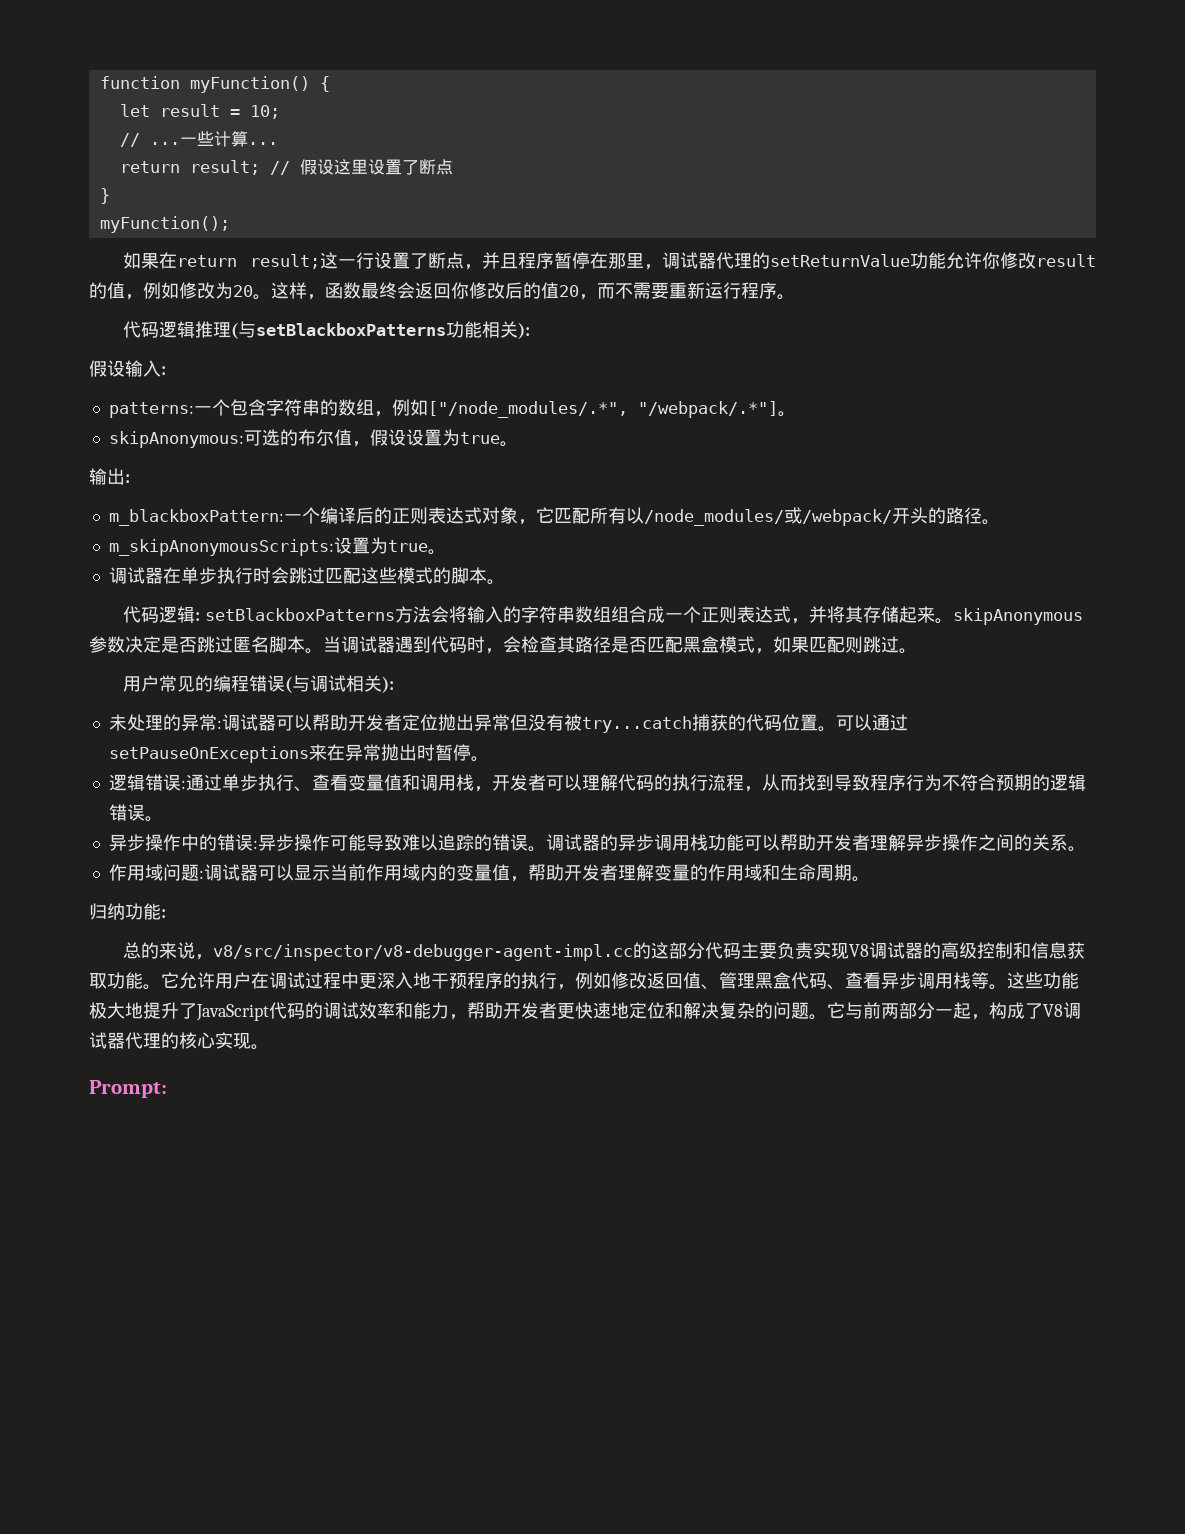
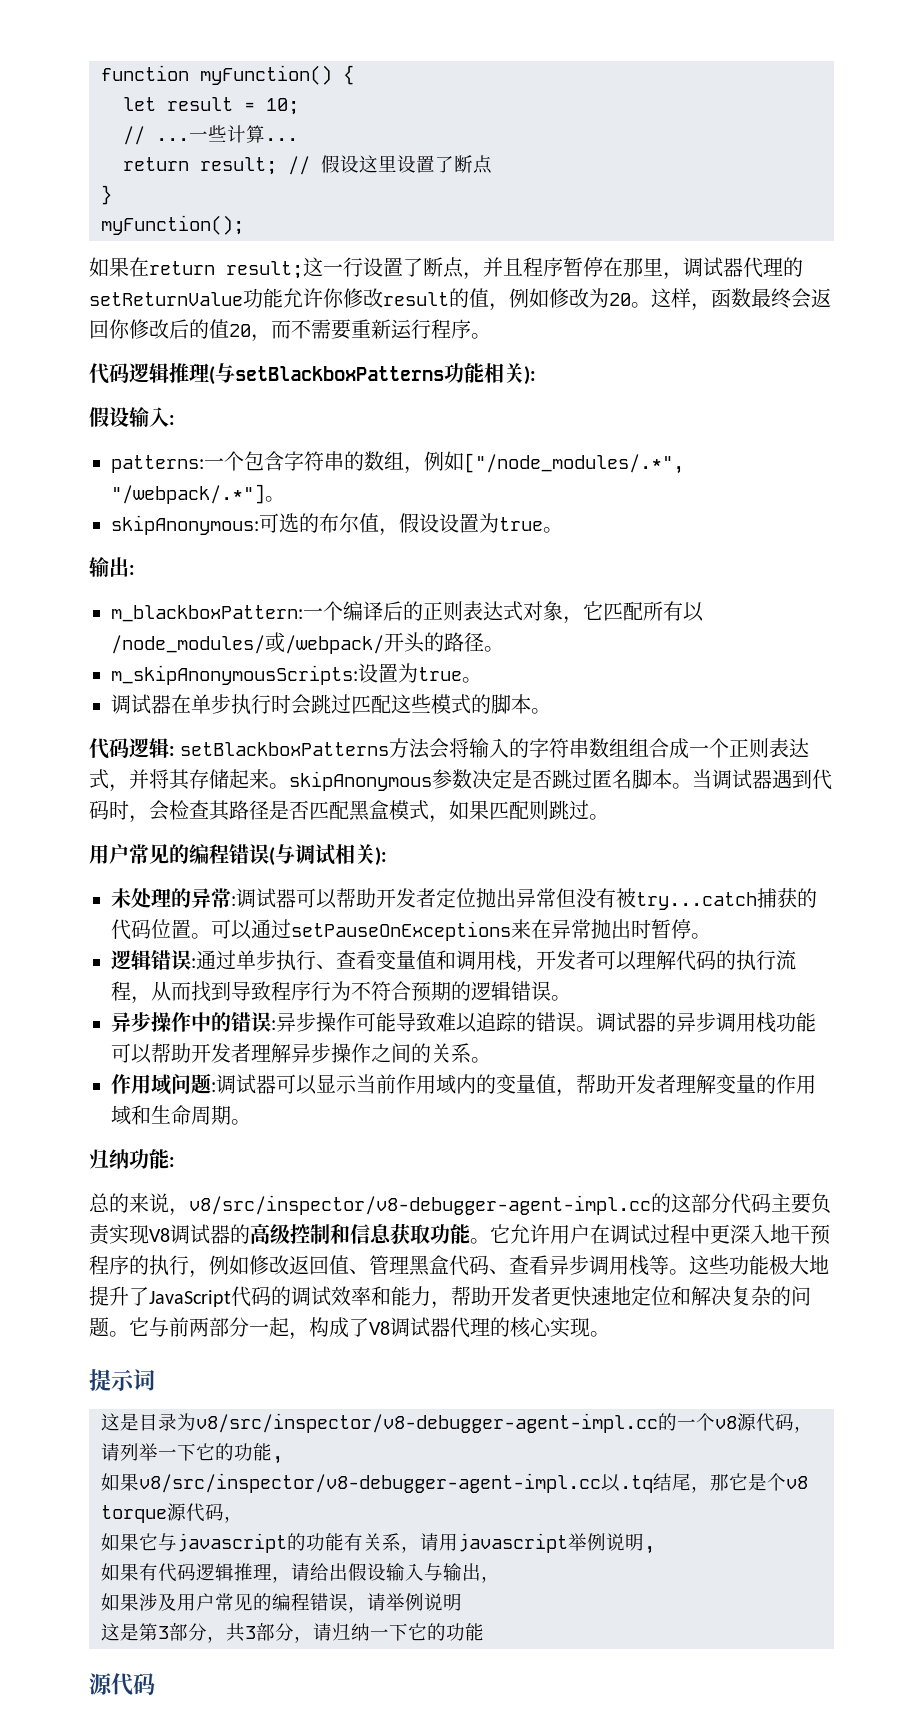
- Prompt:
+ 提示词
+ 这是目录为v8/src/inspector/v8-debugger-agent-impl.cc的一个v8源代码，请列举一下它的功能,
+ 如果v8/src/inspector/v8-debugger-agent-impl.cc以.tq结尾，那它是个v8 torque源代码，
+ 如果它与javascript的功能有关系，请用javascript举例说明,
+ 如果有代码逻辑推理，请给出假设输入与输出，
+ 如果涉及用户常见的编程错误，请举例说明
+ 这是第3部分，共3部分，请归纳一下它的功能
+ 源代码

